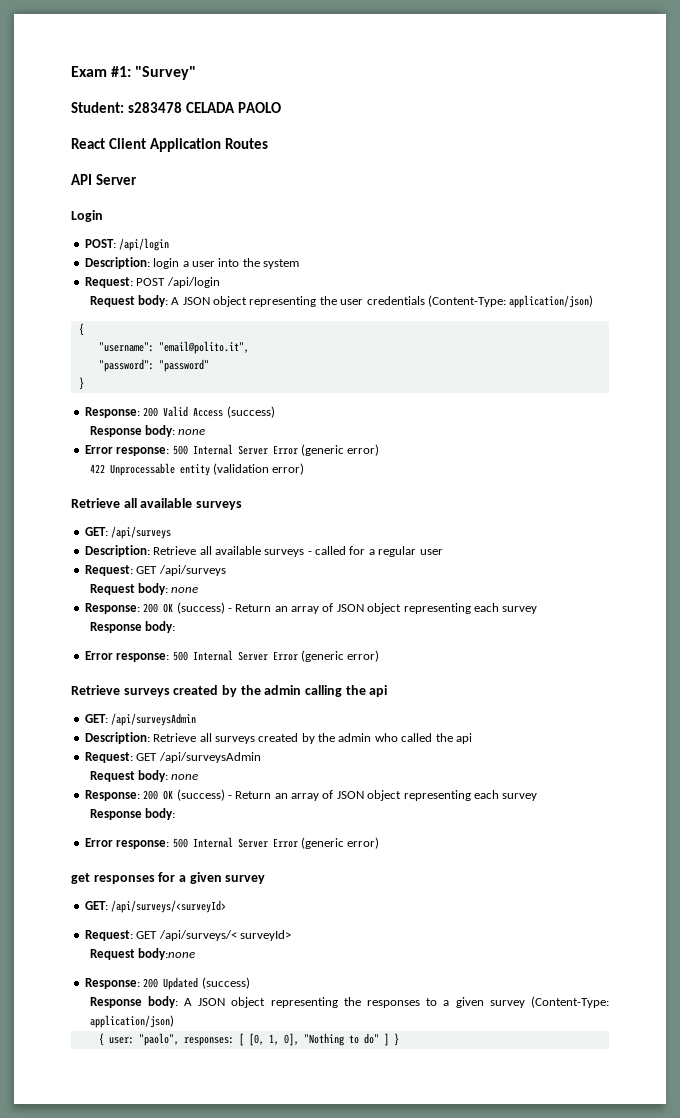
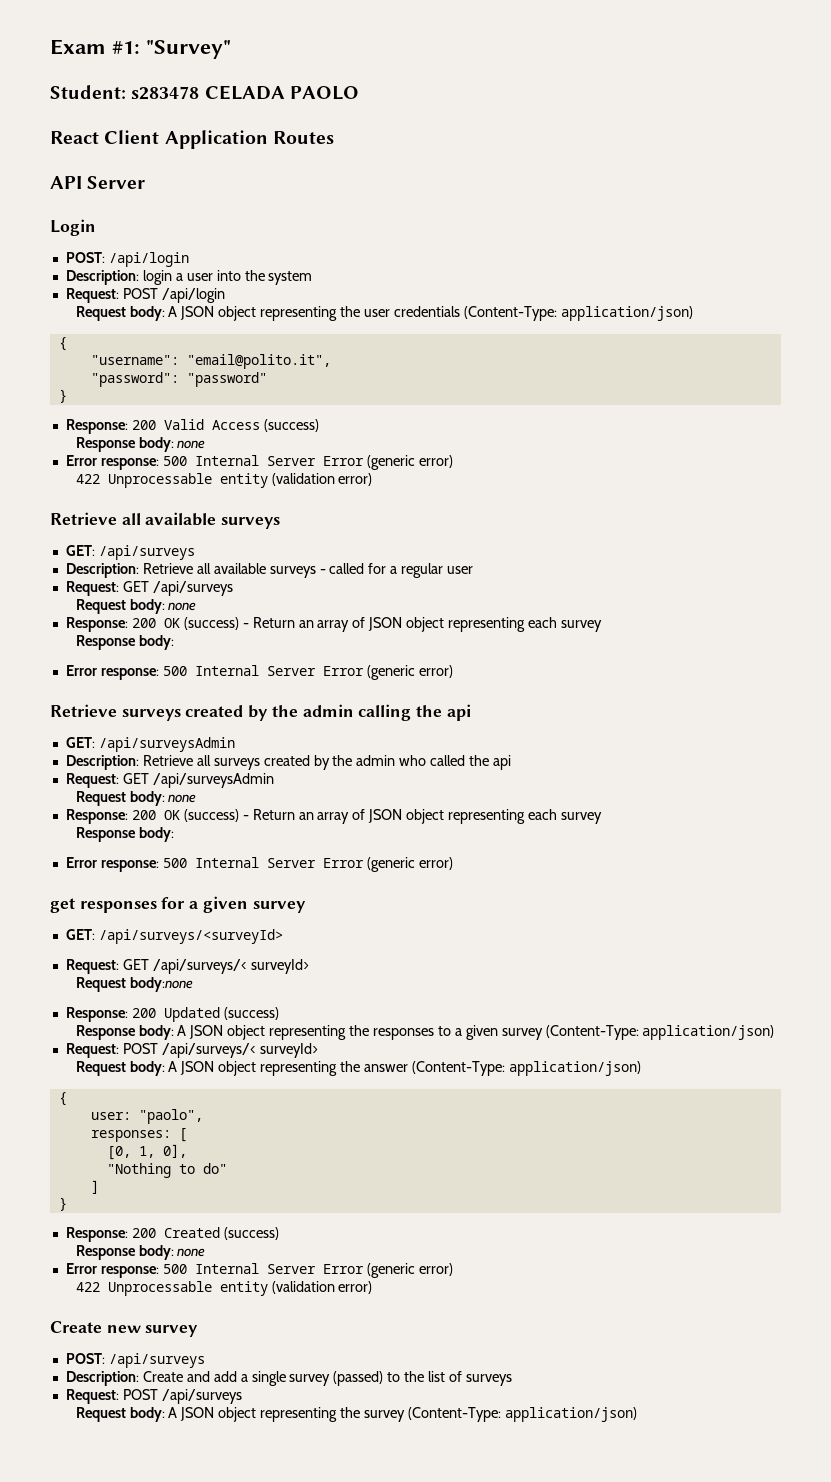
- { user: "paolo", responses: [ [0, 1, 0], "Nothing to do" ] }
+ Request: POST /api/surveys/< surveyId>
+ Request body: A JSON object representing the answer (Content-Type: application/json)
+ {
+ user: "paolo",
+ responses: [
+ [0, 1, 0],
+ "Nothing to do"
+ ]
+ }
+ Response: 200 Created (success)
+ Response body: none
+ Error response: 500 Internal Server Error (generic error)
+ 422 Unprocessable entity (validation error)
+ Create new survey
+ POST: /api/surveys
+ Description: Create and add a single survey (passed) to the list of surveys
+ Request: POST /api/surveys
+ Request body: A JSON object representing the survey (Content-Type: application/json)

